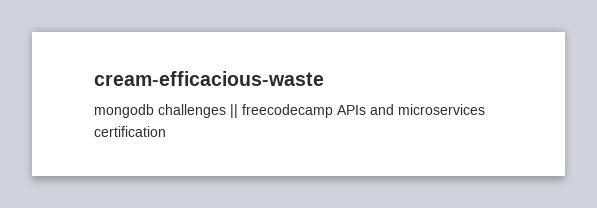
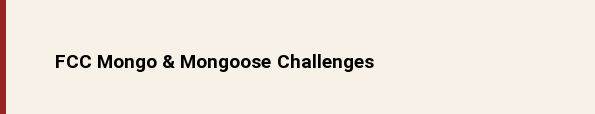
- cream-efficacious-waste
- mongodb challenges || freecodecamp APIs and microservices certification
+ FCC Mongo & Mongoose Challenges

